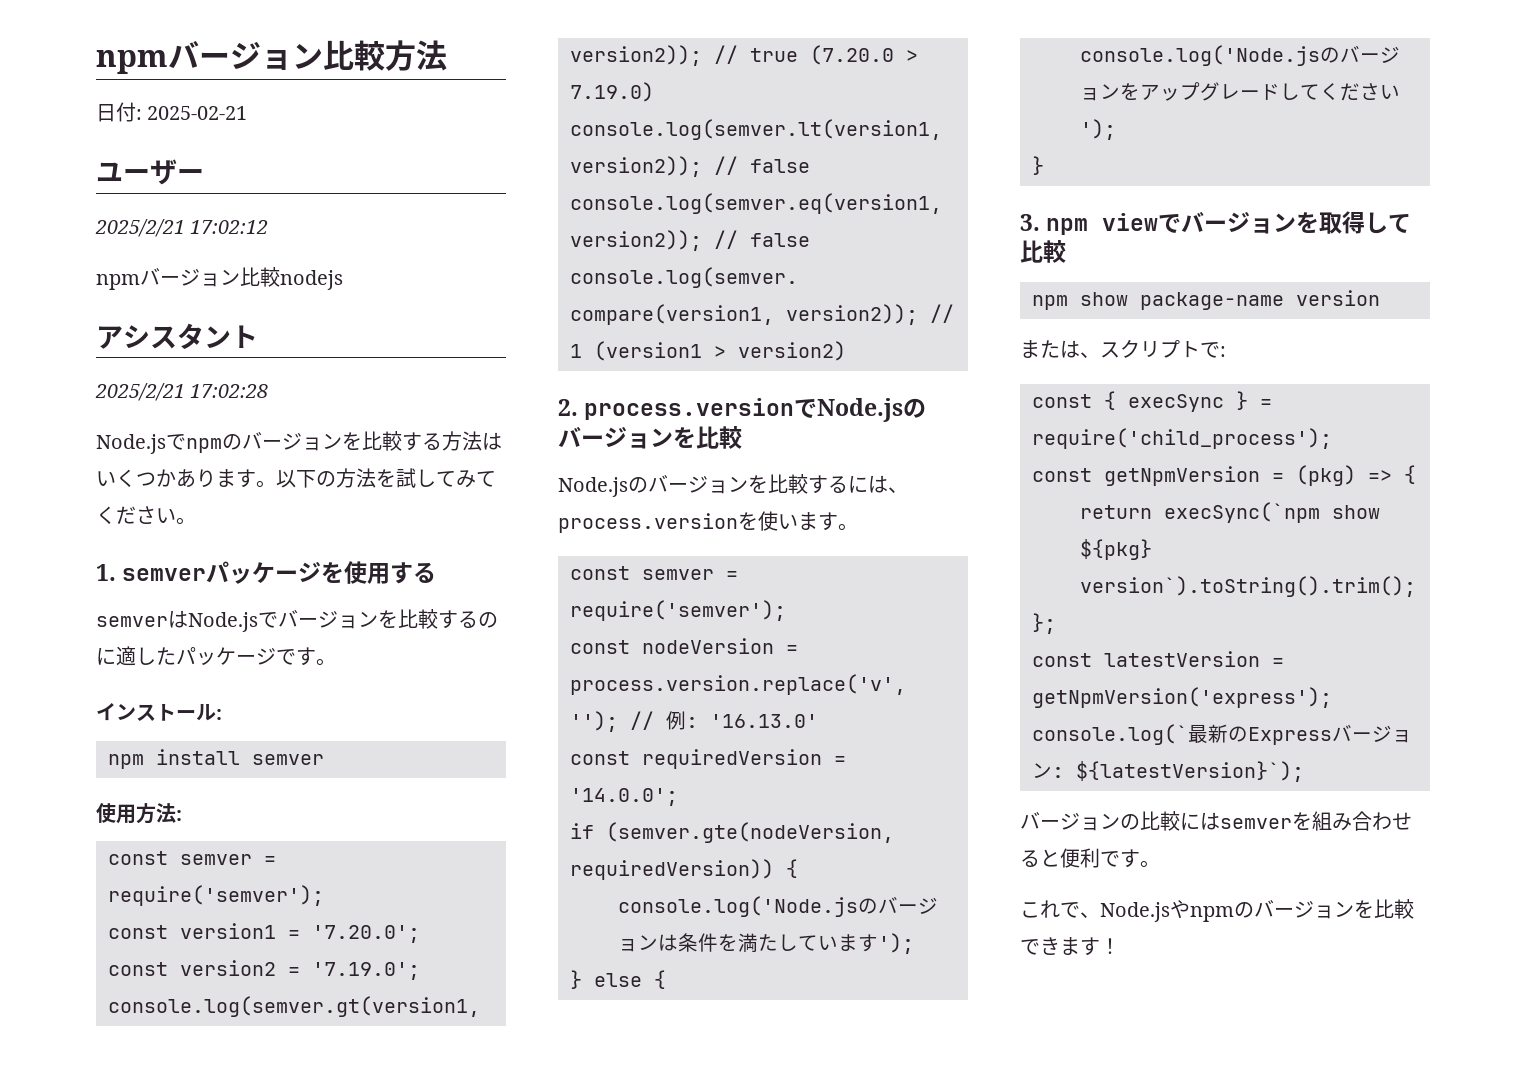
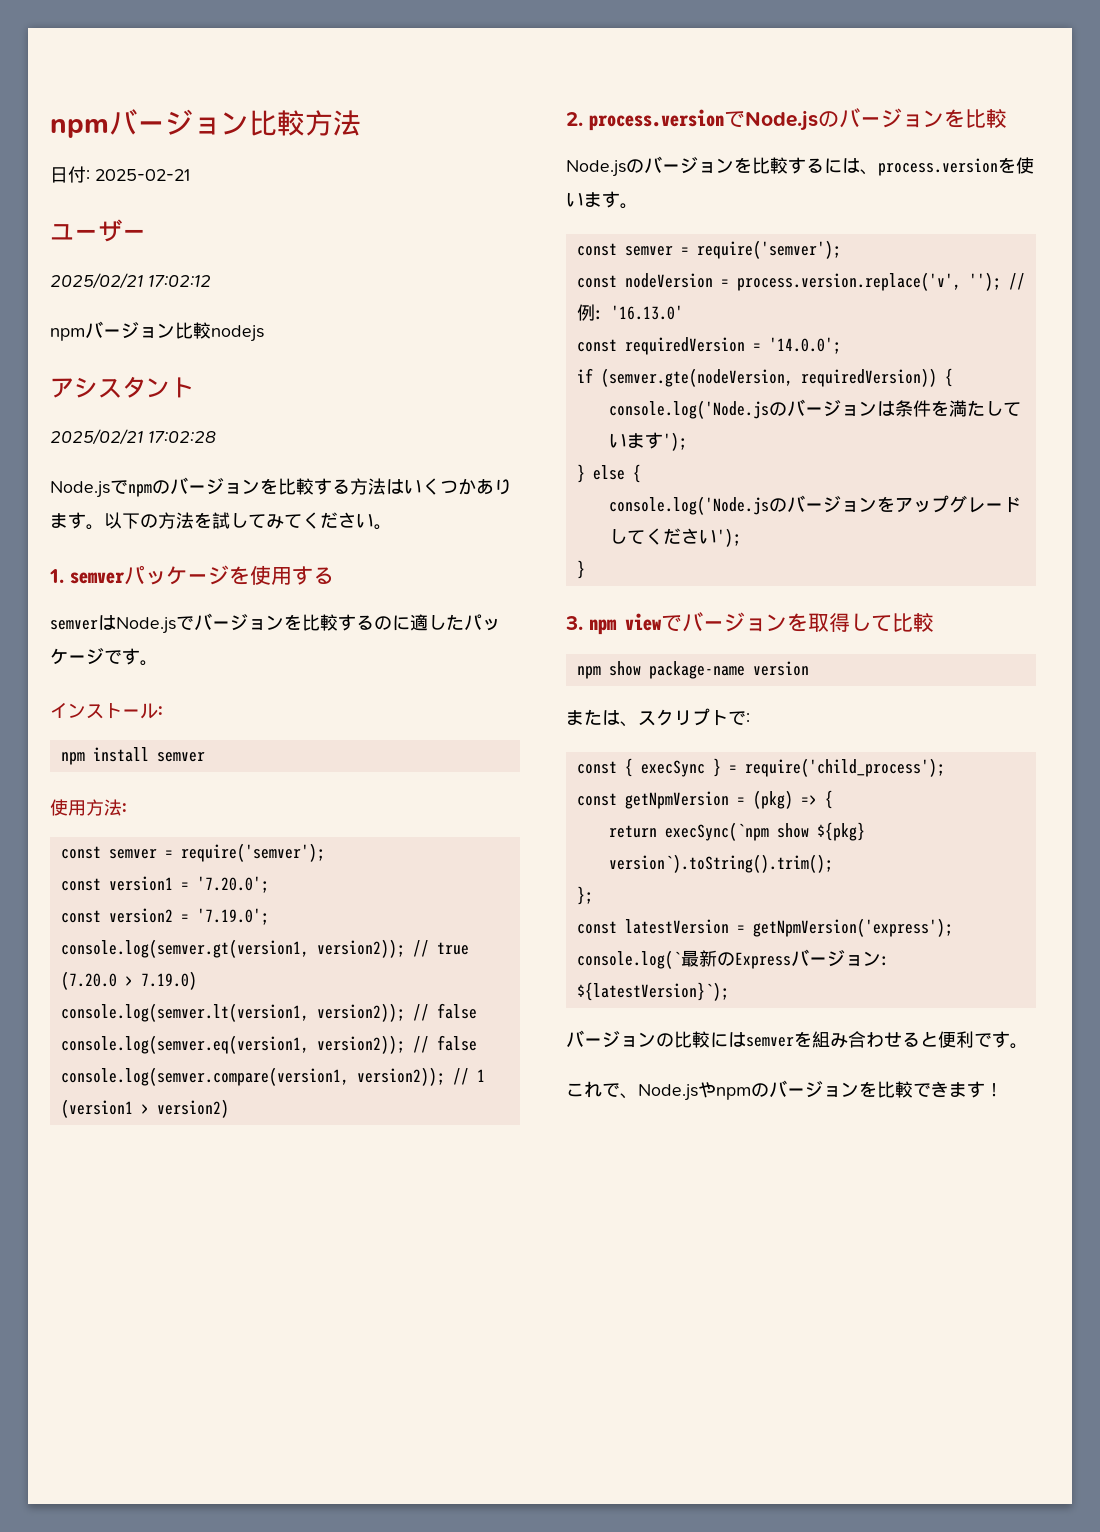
- 2025/2/21 17:02:12
+ 2025/02/21 17:02:12
- 2025/2/21 17:02:28
+ 2025/02/21 17:02:28

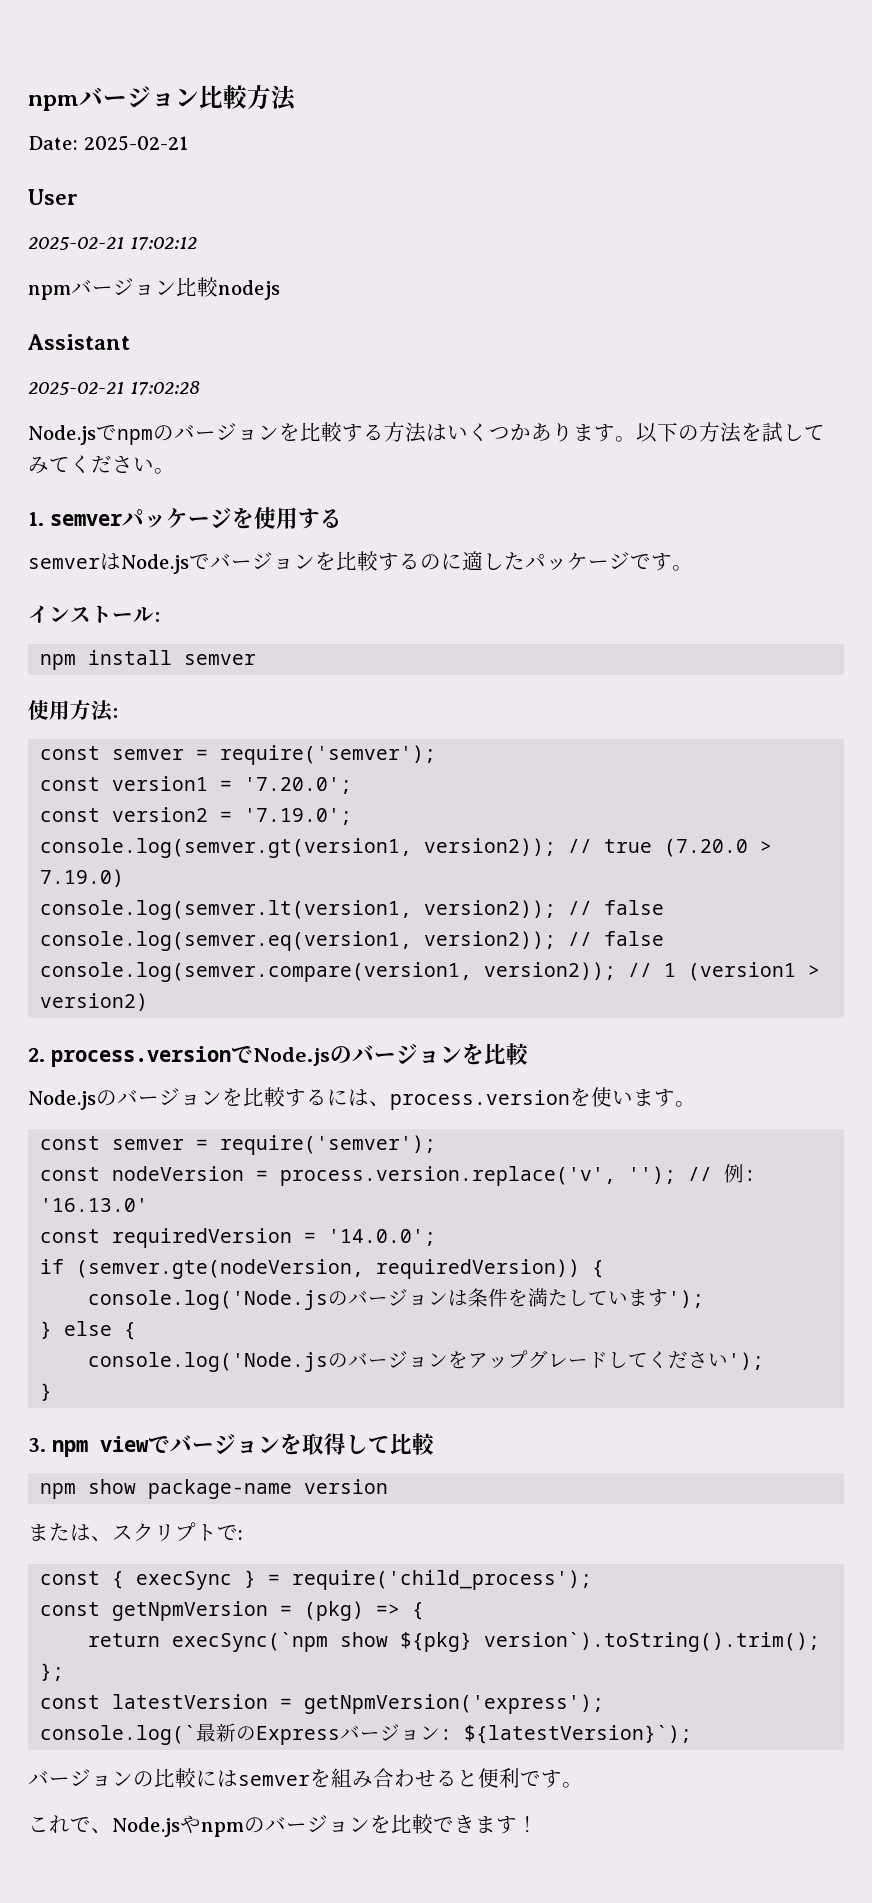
- 日付: 2025-02-21
+ Date: 2025-02-21
- ユーザー
- 2025/02/21 17:02:12
+ User
+ 2025-02-21 17:02:12
- アシスタント
- 2025/02/21 17:02:28
+ Assistant
+ 2025-02-21 17:02:28

